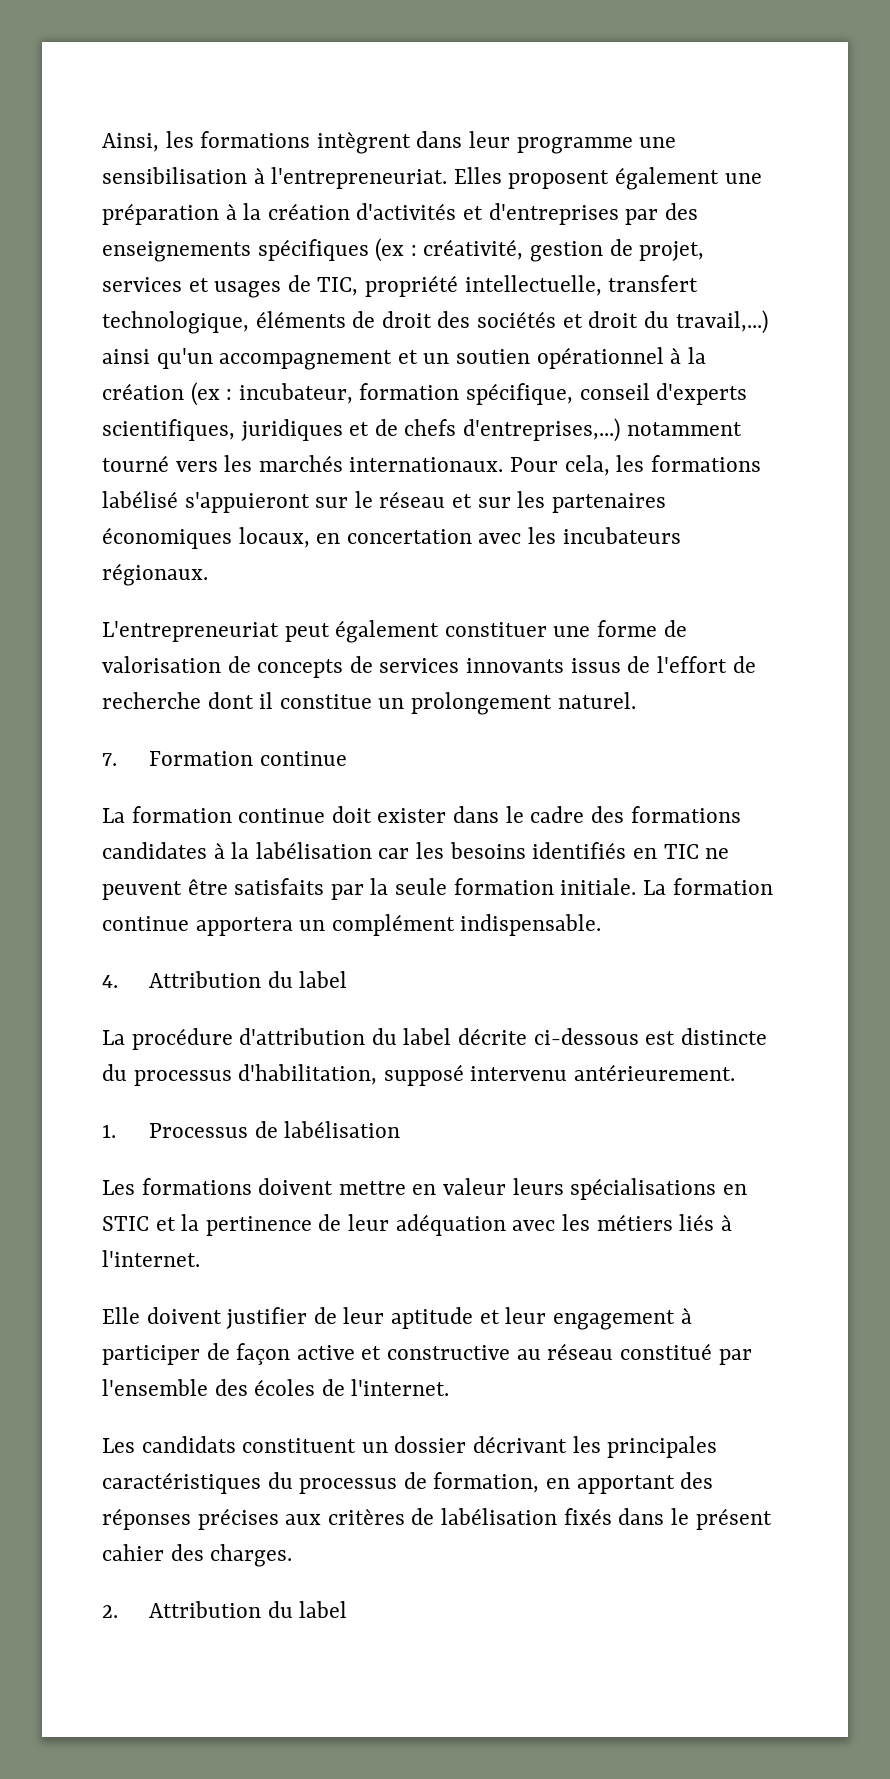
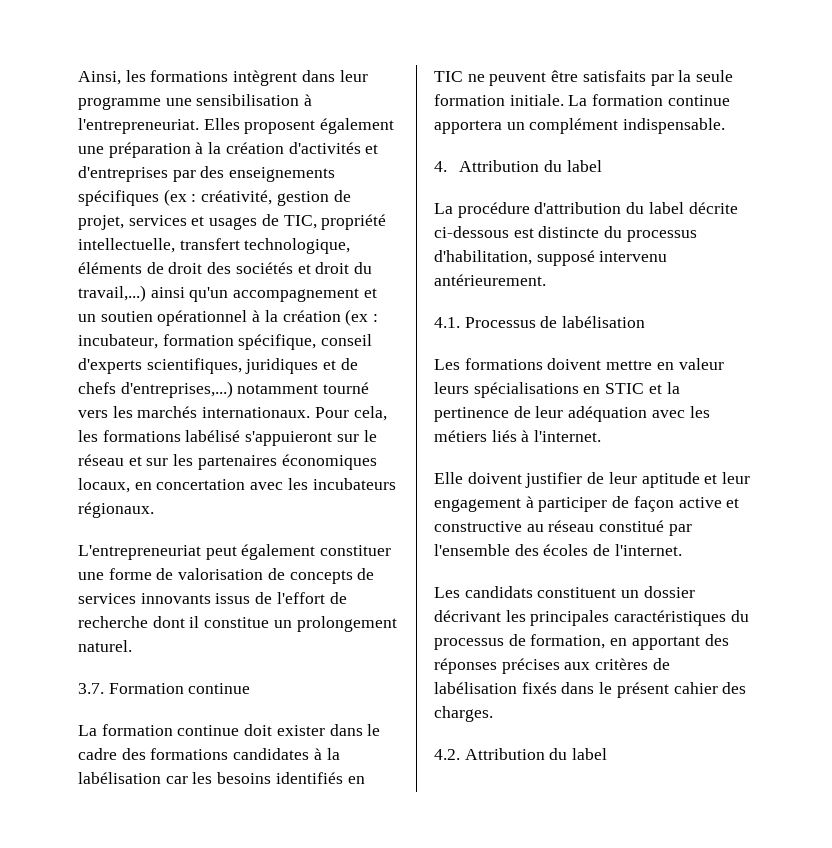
- 7. Formation continue
+ 3.7. Formation continue
- 1. Processus de labélisation
+ 4.1. Processus de labélisation
- 2. Attribution du label
+ 4.2. Attribution du label

